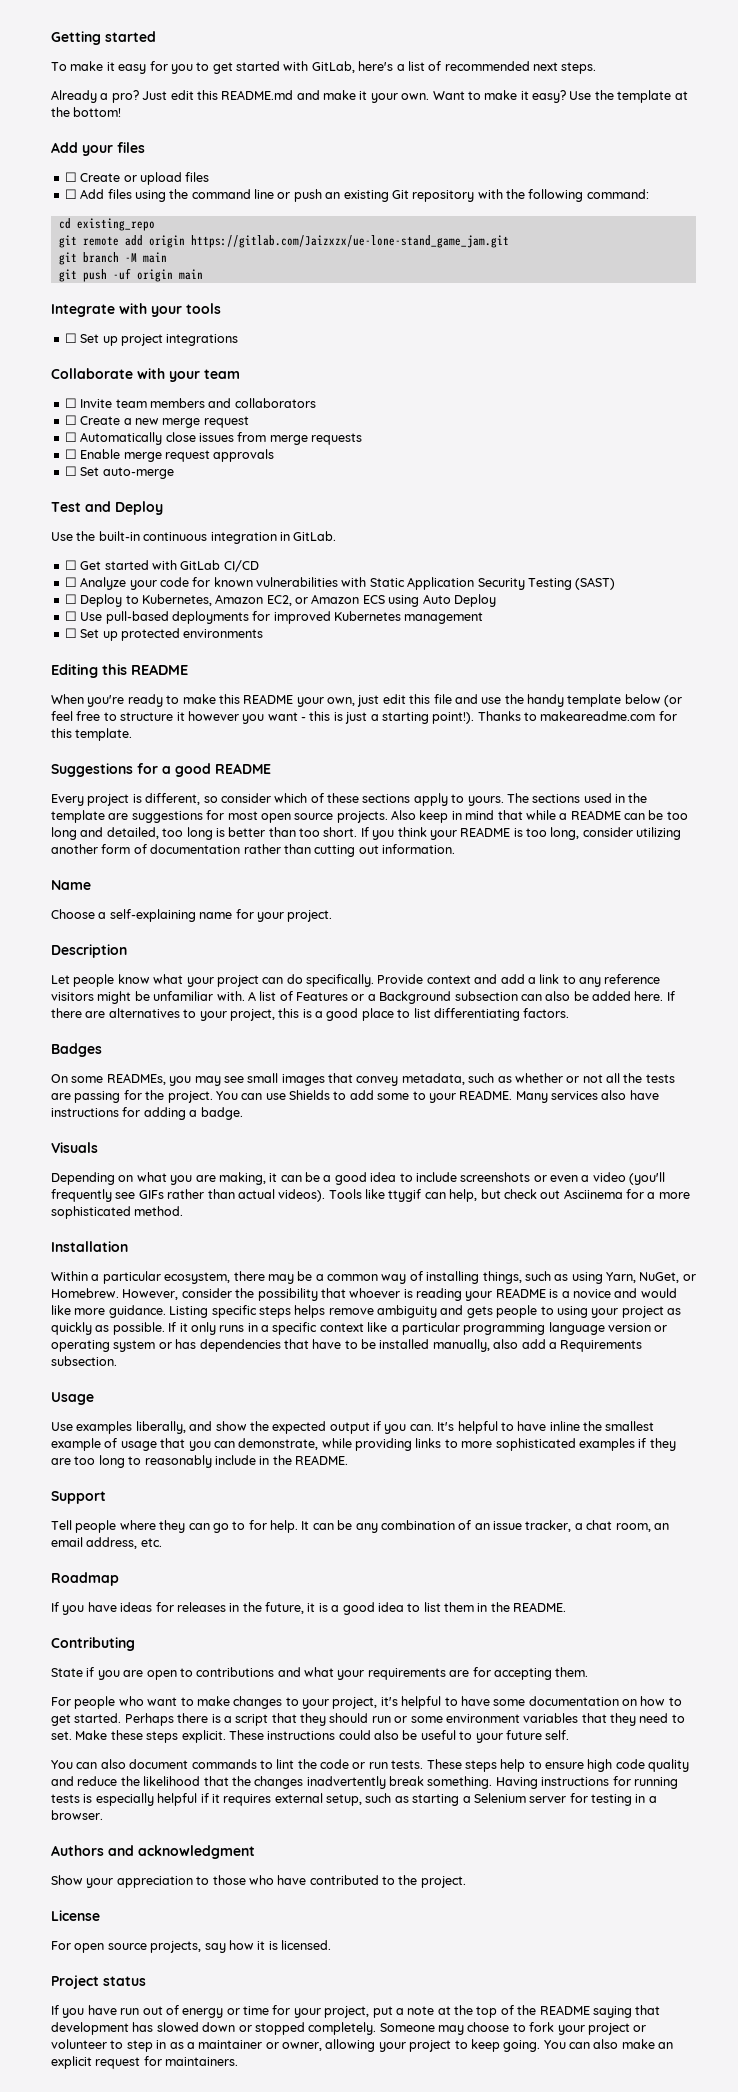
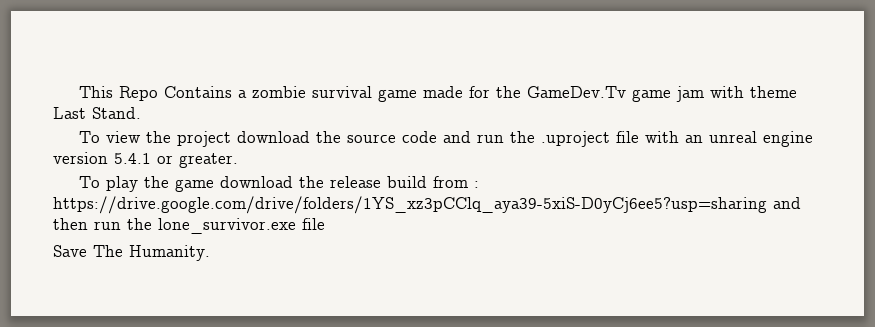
- Getting started
- To make it easy for you to get started with GitLab, here's a list of recommended next steps.
- Already a pro? Just edit this README.md and make it your own. Want to make it easy? Use the template at the bottom!
- Add your files
- ☐ Create or upload files
- ☐ Add files using the command line or push an existing Git repository with the following command:
- cd existing_repo
- git remote add origin https://gitlab.com/Jaizxzx/ue-lone-stand_game_jam.git
- git branch -M main
- git push -uf origin main
- Integrate with your tools
- ☐ Set up project integrations
- Collaborate with your team
- ☐ Invite team members and collaborators
- ☐ Create a new merge request
- ☐ Automatically close issues from merge requests
- ☐ Enable merge request approvals
- ☐ Set auto-merge
- Test and Deploy
- Use the built-in continuous integration in GitLab.
- ☐ Get started with GitLab CI/CD
- ☐ Analyze your code for known vulnerabilities with Static Application Security Testing (SAST)
- ☐ Deploy to Kubernetes, Amazon EC2, or Amazon ECS using Auto Deploy
- ☐ Use pull-based deployments for improved Kubernetes management
- ☐ Set up protected environments
- Editing this README
- When you're ready to make this README your own, just edit this file and use the handy template below (or feel free to structure it however you want - this is just a starting point!). Thanks to makeareadme.com for this template.
- Suggestions for a good README
- Every project is different, so consider which of these sections apply to yours. The sections used in the template are suggestions for most open source projects. Also keep in mind that while a README can be too long and detailed, too long is better than too short. If you think your README is too long, consider utilizing another form of documentation rather than cutting out information.
- Name
- Choose a self-explaining name for your project.
- Description
- Let people know what your project can do specifically. Provide context and add a link to any reference visitors might be unfamiliar with. A list of Features or a Background subsection can also be added here. If there are alternatives to your project, this is a good place to list differentiating factors.
- Badges
- On some READMEs, you may see small images that convey metadata, such as whether or not all the tests are passing for the project. You can use Shields to add some to your README. Many services also have instructions for adding a badge.
- Visuals
- Depending on what you are making, it can be a good idea to include screenshots or even a video (you'll frequently see GIFs rather than actual videos). Tools like ttygif can help, but check out Asciinema for a more sophisticated method.
- Installation
- Within a particular ecosystem, there may be a common way of installing things, such as using Yarn, NuGet, or Homebrew. However, consider the possibility that whoever is reading your README is a novice and would like more guidance. Listing specific steps helps remove ambiguity and gets people to using your project as quickly as possible. If it only runs in a specific context like a particular programming language version or operating system or has dependencies that have to be installed manually, also add a Requirements subsection.
- Usage
- Use examples liberally, and show the expected output if you can. It's helpful to have inline the smallest example of usage that you can demonstrate, while providing links to more sophisticated examples if they are too long to reasonably include in the README.
- Support
- Tell people where they can go to for help. It can be any combination of an issue tracker, a chat room, an email address, etc.
- Roadmap
- If you have ideas for releases in the future, it is a good idea to list them in the README.
- Contributing
- State if you are open to contributions and what your requirements are for accepting them.
- For people who want to make changes to your project, it's helpful to have some documentation on how to get started. Perhaps there is a script that they should run or some environment variables that they need to set. Make these steps explicit. These instructions could also be useful to your future self.
- You can also document commands to lint the code or run tests. These steps help to ensure high code quality and reduce the likelihood that the changes inadvertently break something. Having instructions for running tests is especially helpful if it requires external setup, such as starting a Selenium server for testing in a browser.
- Authors and acknowledgment
- Show your appreciation to those who have contributed to the project.
- License
- For open source projects, say how it is licensed.
- Project status
- If you have run out of energy or time for your project, put a note at the top of the README saying that development has slowed down or stopped completely. Someone may choose to fork your project or volunteer to step in as a maintainer or owner, allowing your project to keep going. You can also make an explicit request for maintainers.
+ This Repo Contains a zombie survival game made for the GameDev.Tv game jam with theme Last Stand.
+ To view the project download the source code and run the .uproject file with an unreal engine version 5.4.1 or greater.
+ To play the game download the release build from : https://drive.google.com/drive/folders/1YS_xz3pCClq_aya39-5xiS-D0yCj6ee5?usp=sharing and then run the lone_survivor.exe file
+ Save The Humanity.

